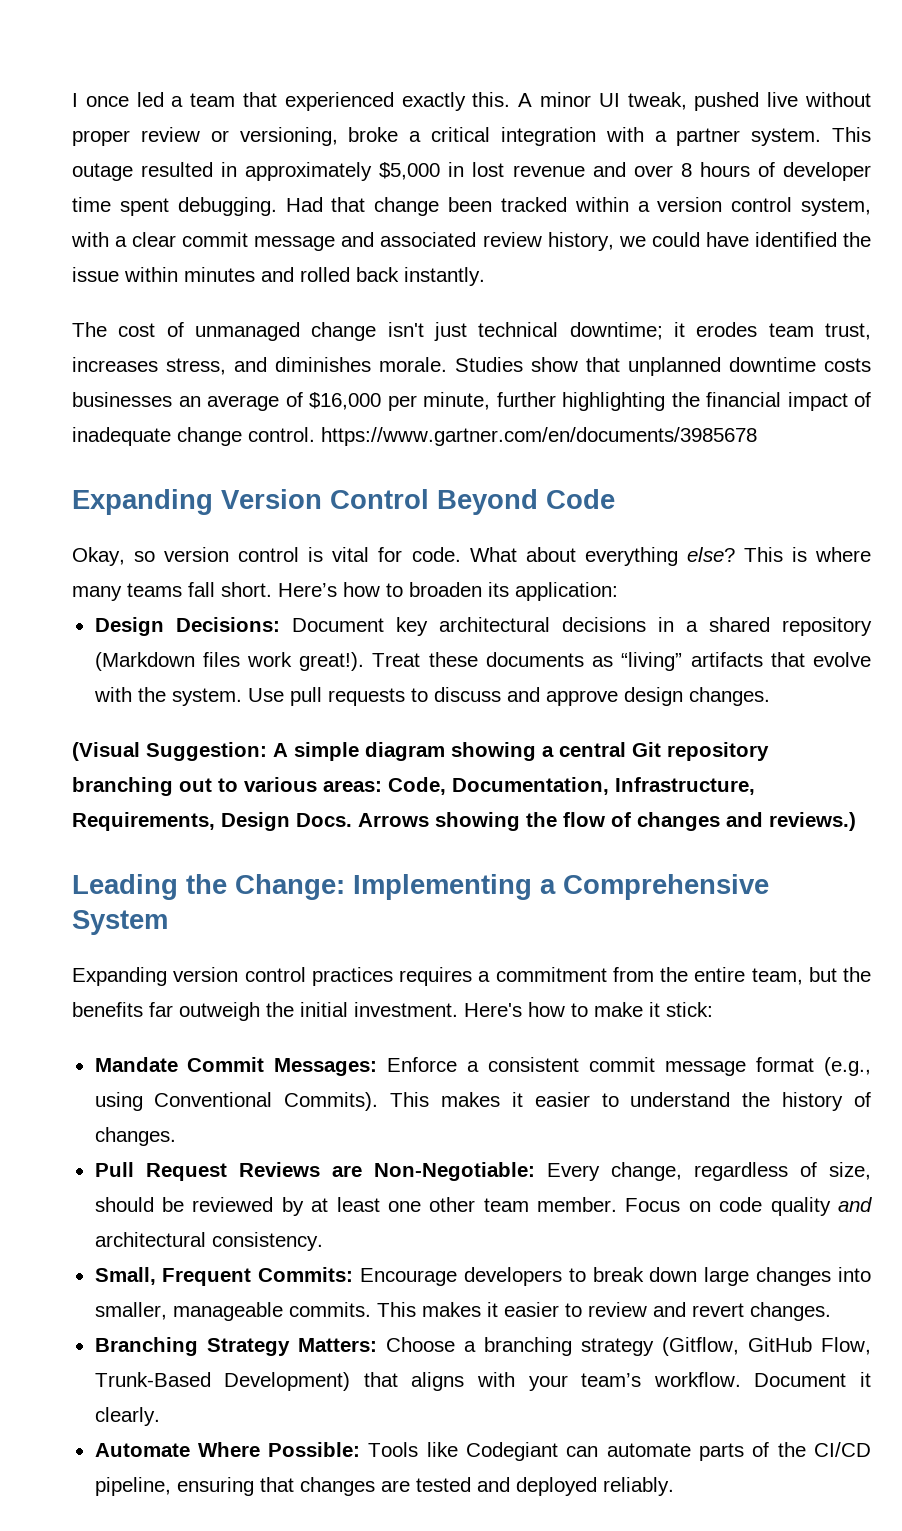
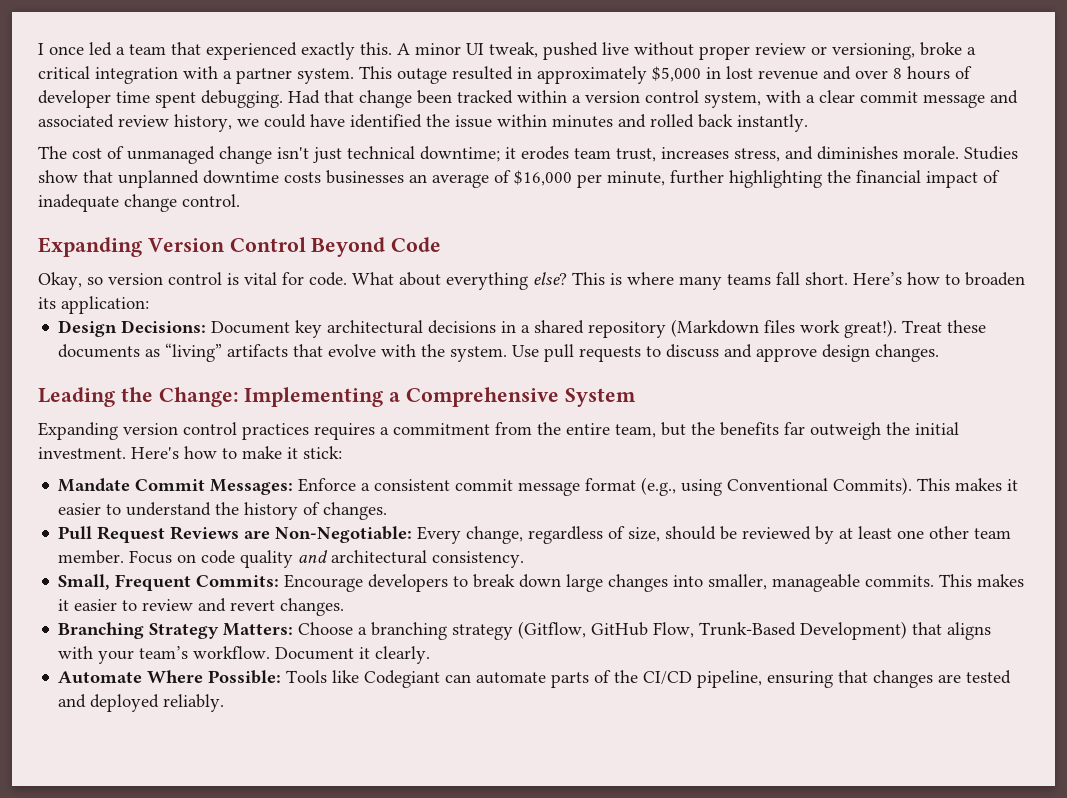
- Studies show that unplanned downtime costs businesses an average of $16,000 per minute, further highlighting the financial impact of inadequate change control. https://www.gartner.com/en/documents/3985678
+ Studies show that unplanned downtime costs businesses an average of $16,000 per minute, further highlighting the financial impact of inadequate change control.
- (Visual Suggestion: A simple diagram showing a central Git repository branching out to various areas: Code, Documentation, Infrastructure, Requirements, Design Docs. Arrows showing the flow of changes and reviews.)

